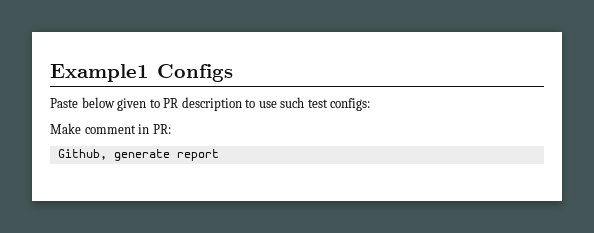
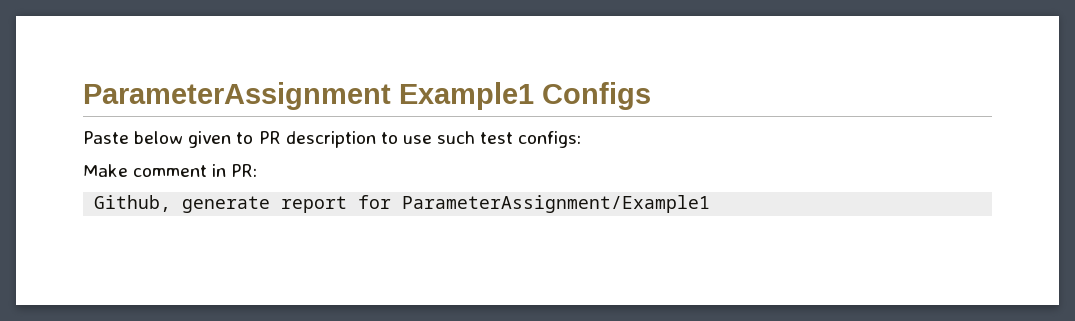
- Example1 Configs
+ ParameterAssignment Example1 Configs
- Github, generate report
+ Github, generate report for ParameterAssignment/Example1

